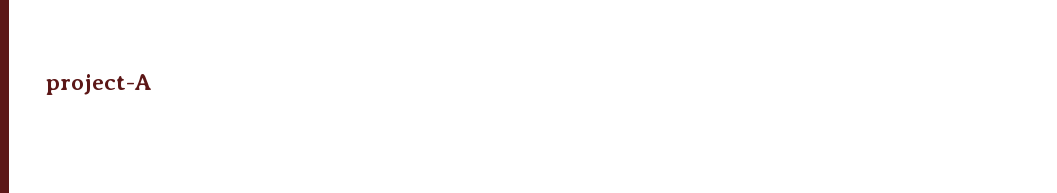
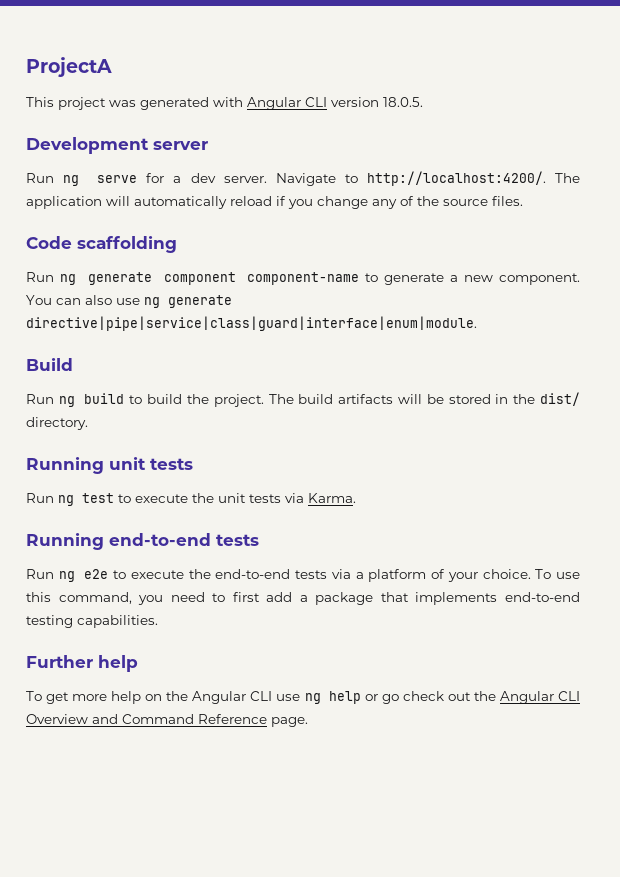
- project-A
+ ProjectA
+ This project was generated with Angular CLI version 18.0.5.
+ Development server
+ Run ng serve for a dev server. Navigate to http://localhost:4200/. The application will automatically reload if you change any of the source files.
+ Code scaffolding
+ Run ng generate component component-name to generate a new component. You can also use ng generate directive|pipe|service|class|guard|interface|enum|module.
+ Build
+ Run ng build to build the project. The build artifacts will be stored in the dist/ directory.
+ Running unit tests
+ Run ng test to execute the unit tests via Karma.
+ Running end-to-end tests
+ Run ng e2e to execute the end-to-end tests via a platform of your choice. To use this command, you need to first add a package that implements end-to-end testing capabilities.
+ Further help
+ To get more help on the Angular CLI use ng help or go check out the Angular CLI Overview and Command Reference page.

